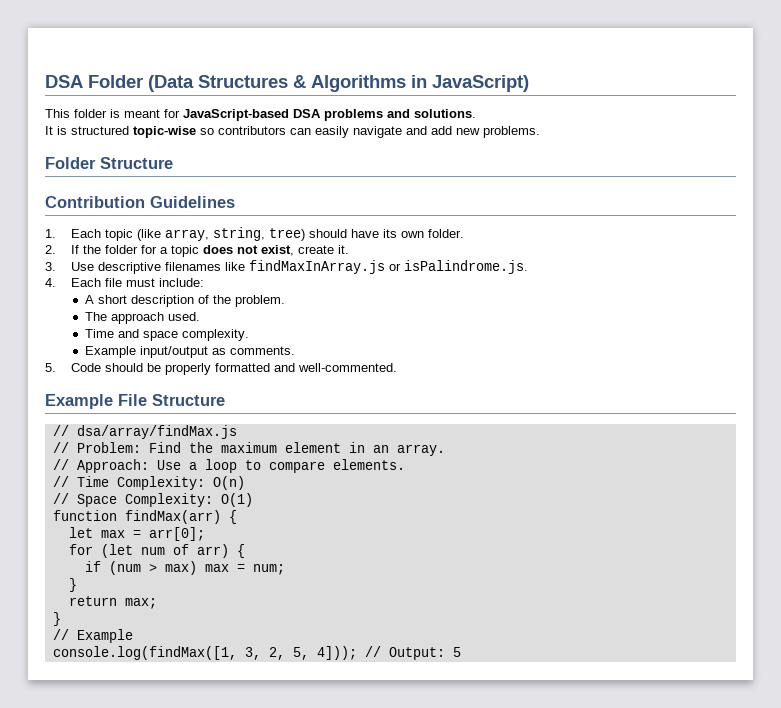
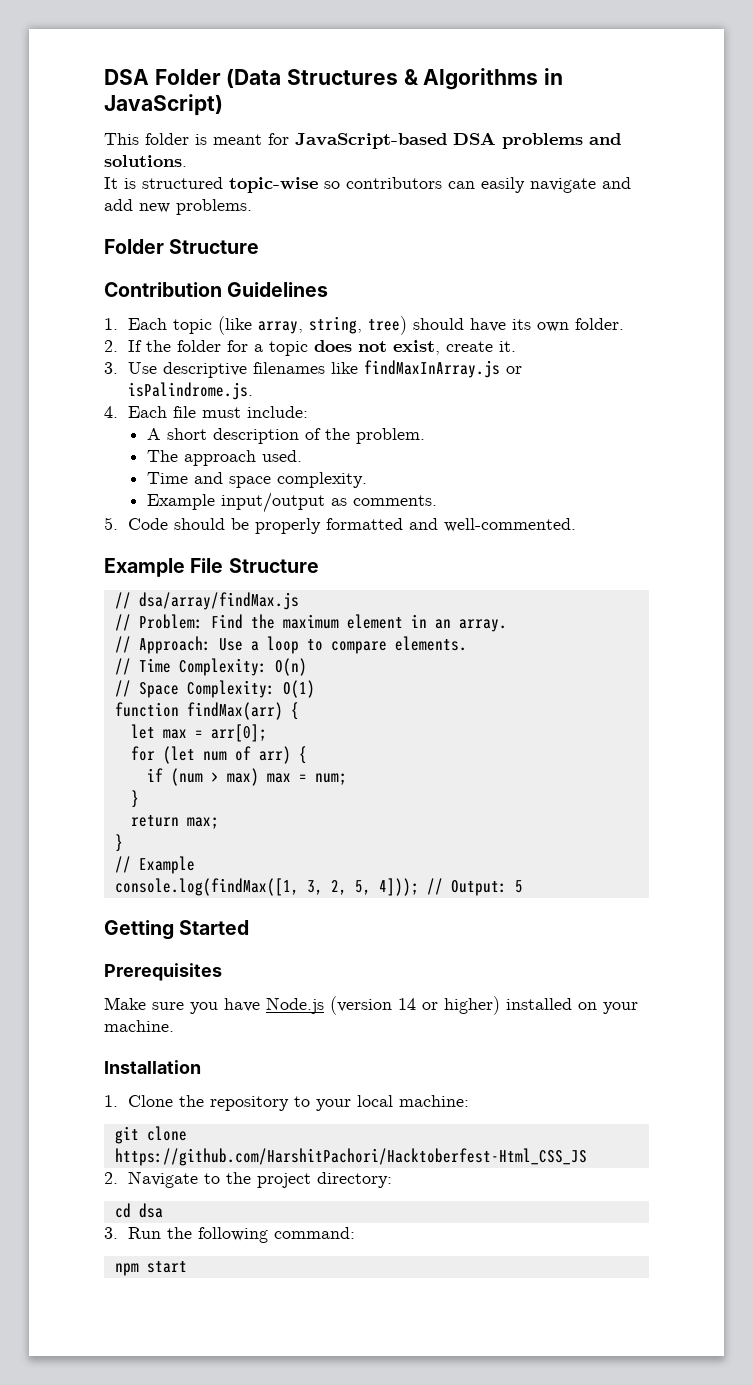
+ Getting Started
+ Prerequisites
+ Make sure you have Node.js (version 14 or higher) installed on your machine.
+ Installation
+ 1. Clone the repository to your local machine:
+ git clone https://github.com/HarshitPachori/Hacktoberfest-Html_CSS_JS
+ 2. Navigate to the project directory:
+ cd dsa
+ 3. Run the following command:
+ npm start

